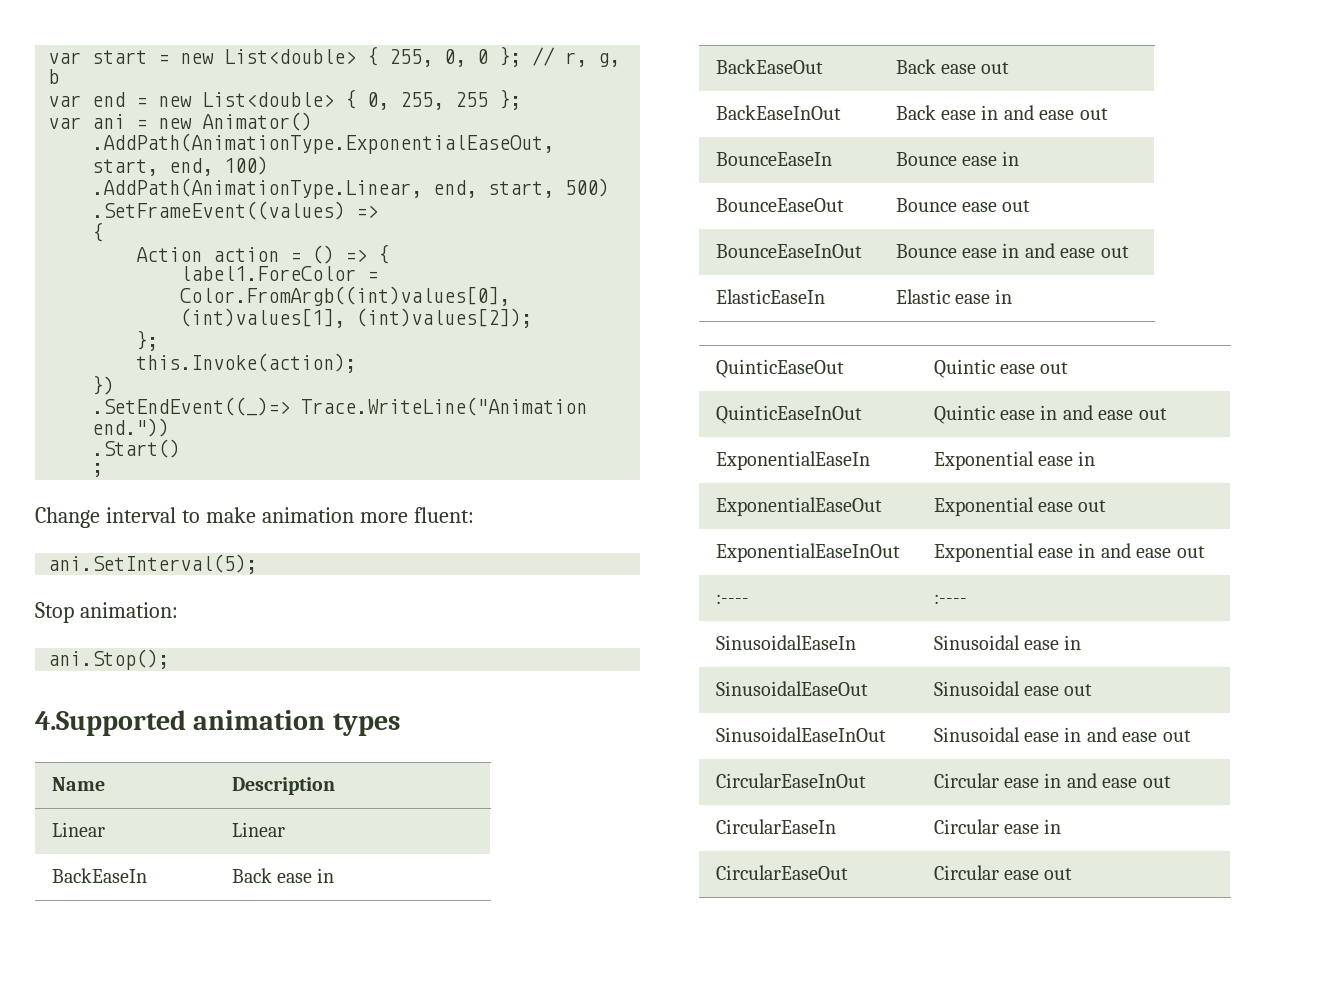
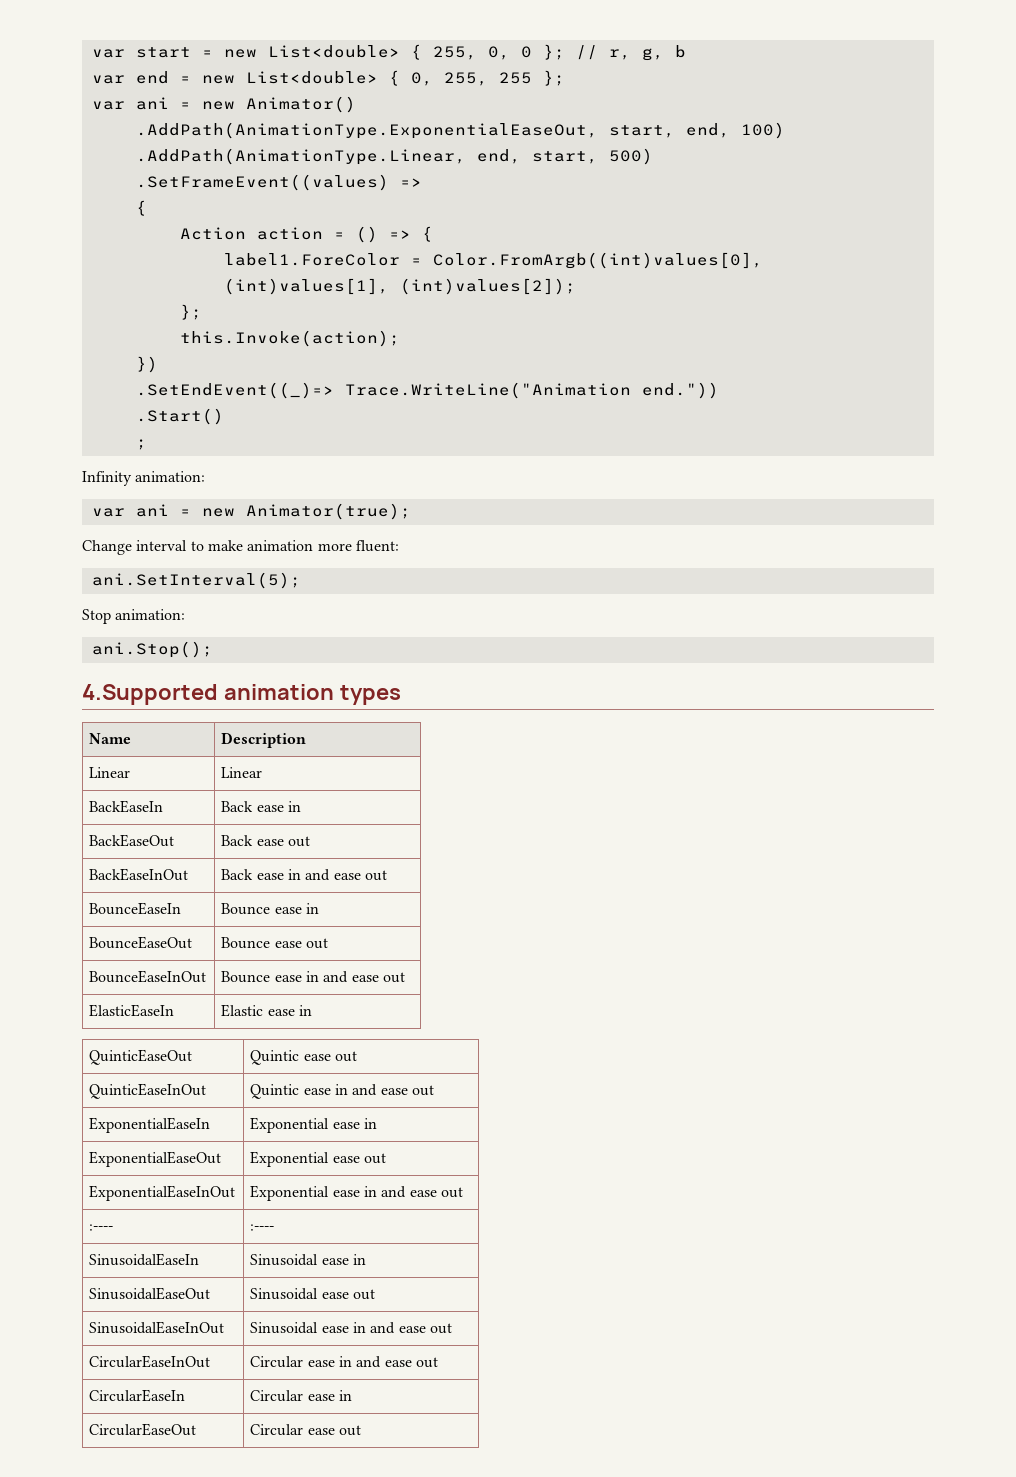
+ Infinity animation:
+ var ani = new Animator(true);

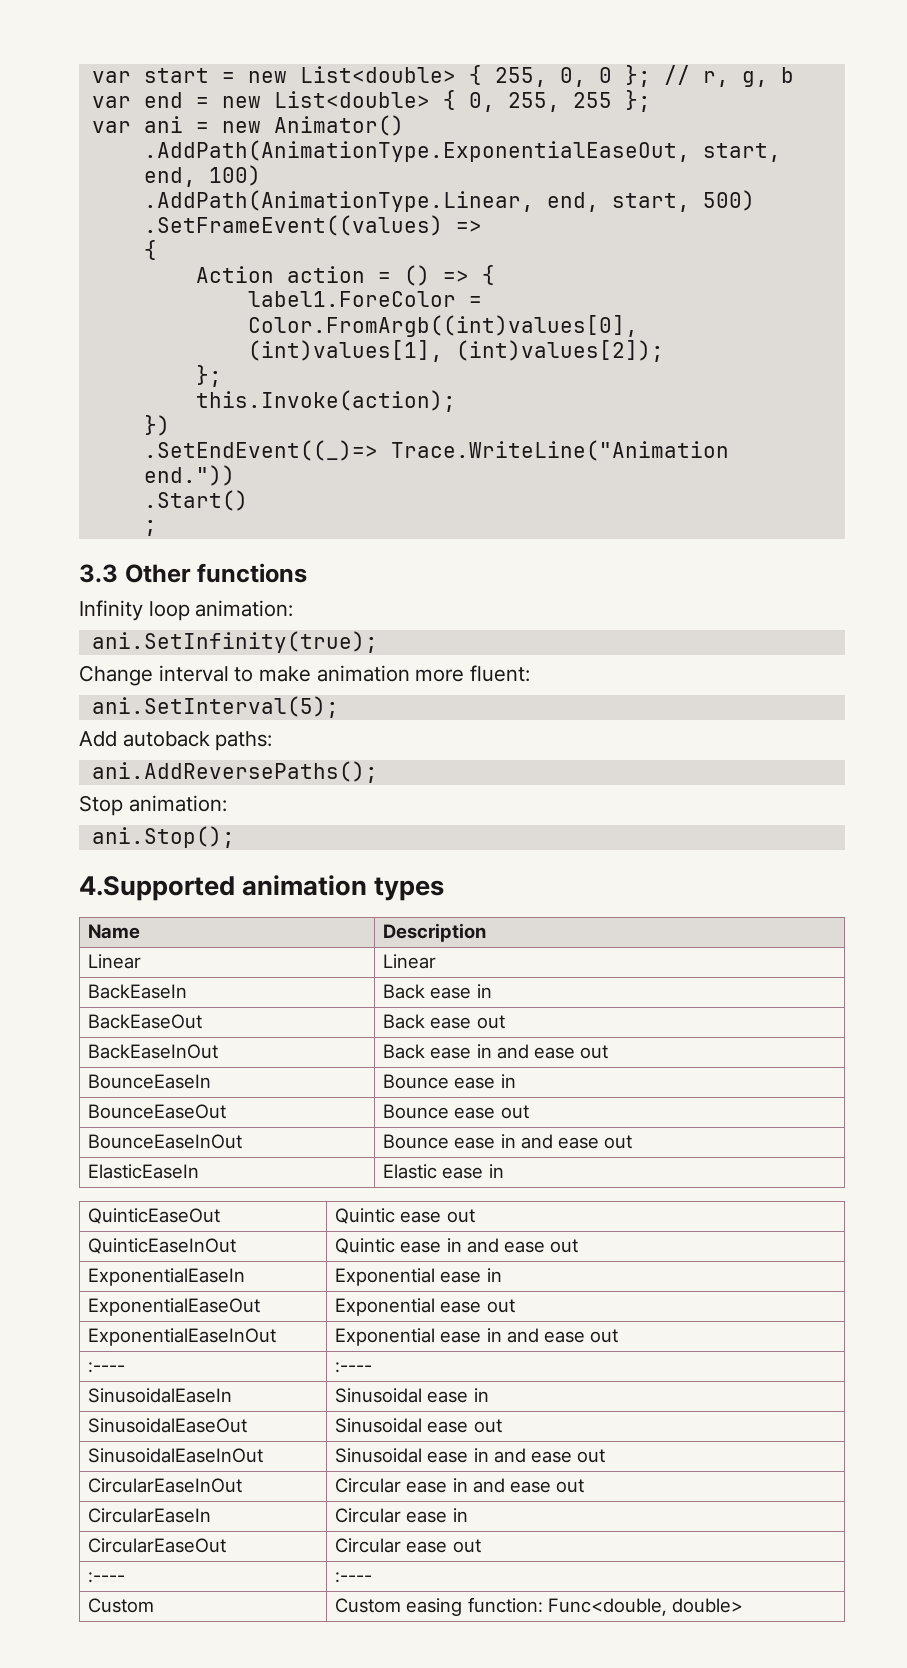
+ 3.3 Other functions
- Infinity animation:
- var ani = new Animator(true);
+ Infinity loop animation:
+ ani.SetInfinity(true);
+ Add autoback paths:
+ ani.AddReversePaths();
  CircularEaseOut | Circular ease out
+ :---- | :----
+ Custom | Custom easing function: Func<double, double>

